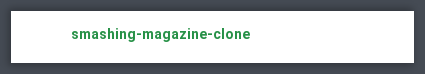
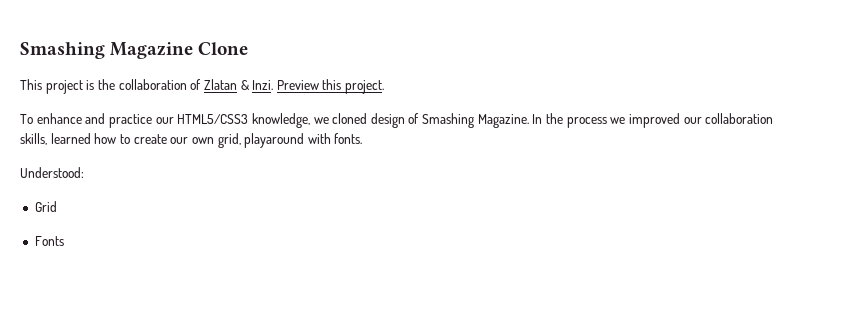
- smashing-magazine-clone
+ Smashing Magazine Clone
+ This project is the collaboration of Zlatan & Inzi. Preview this project.
+ To enhance and practice our HTML5/CSS3 knowledge, we cloned design of Smashing Magazine. In the process we improved our collaboration skills, learned how to create our own grid, playaround with fonts.
+ Understood:
+ Grid
+ Fonts

